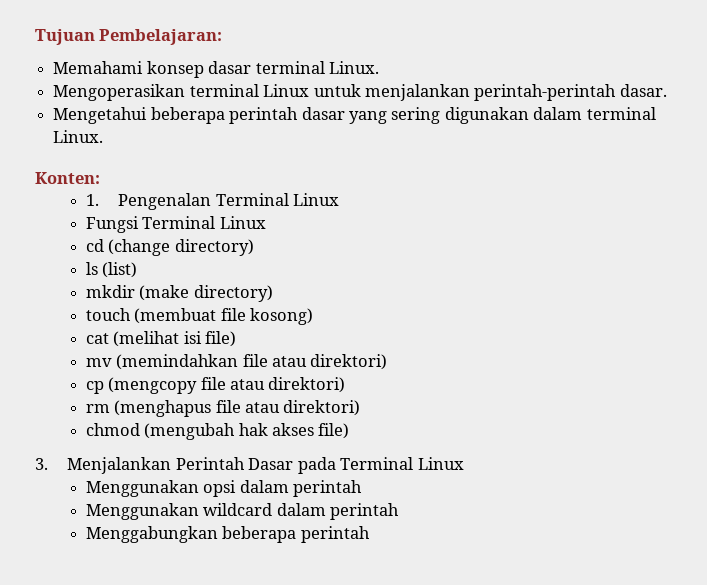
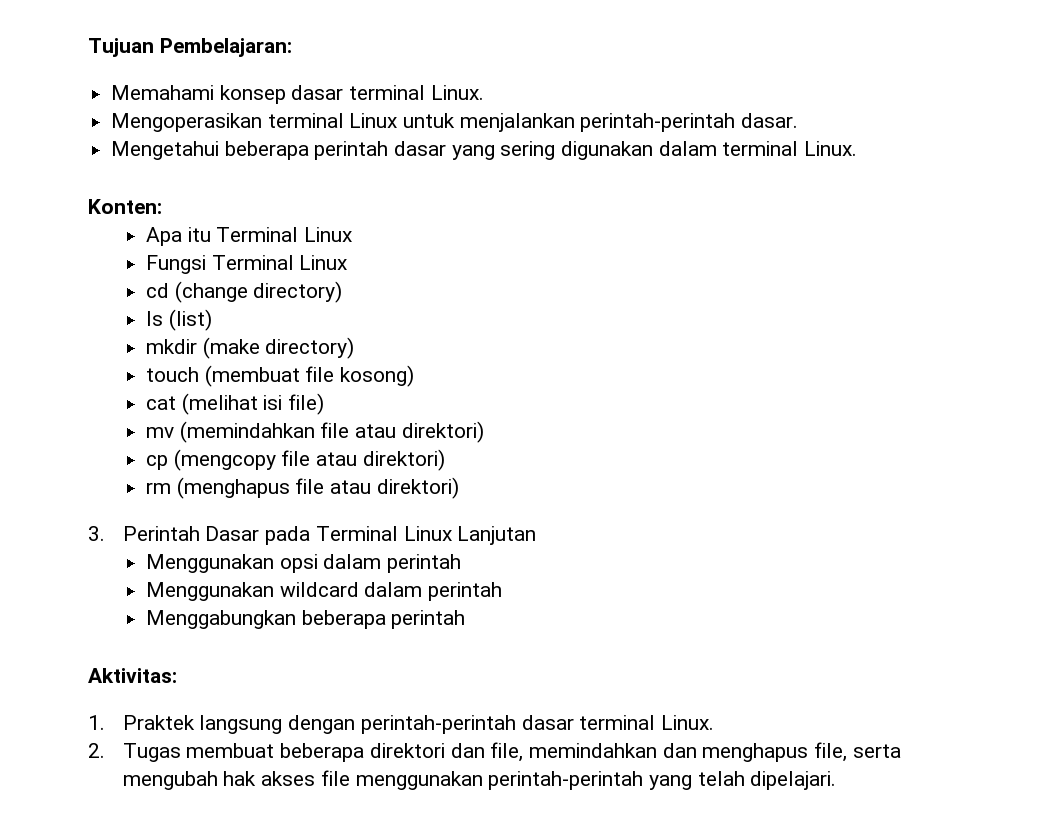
- 1. Pengenalan Terminal Linux
+ Apa itu Terminal Linux
- chmod (mengubah hak akses file)
- 3. Menjalankan Perintah Dasar pada Terminal Linux
+ 3. Perintah Dasar pada Terminal Linux Lanjutan
+ Aktivitas:
+ 1. Praktek langsung dengan perintah-perintah dasar terminal Linux.
+ 2. Tugas membuat beberapa direktori dan file, memindahkan dan menghapus file, serta mengubah hak akses file menggunakan perintah-perintah yang telah dipelajari.

